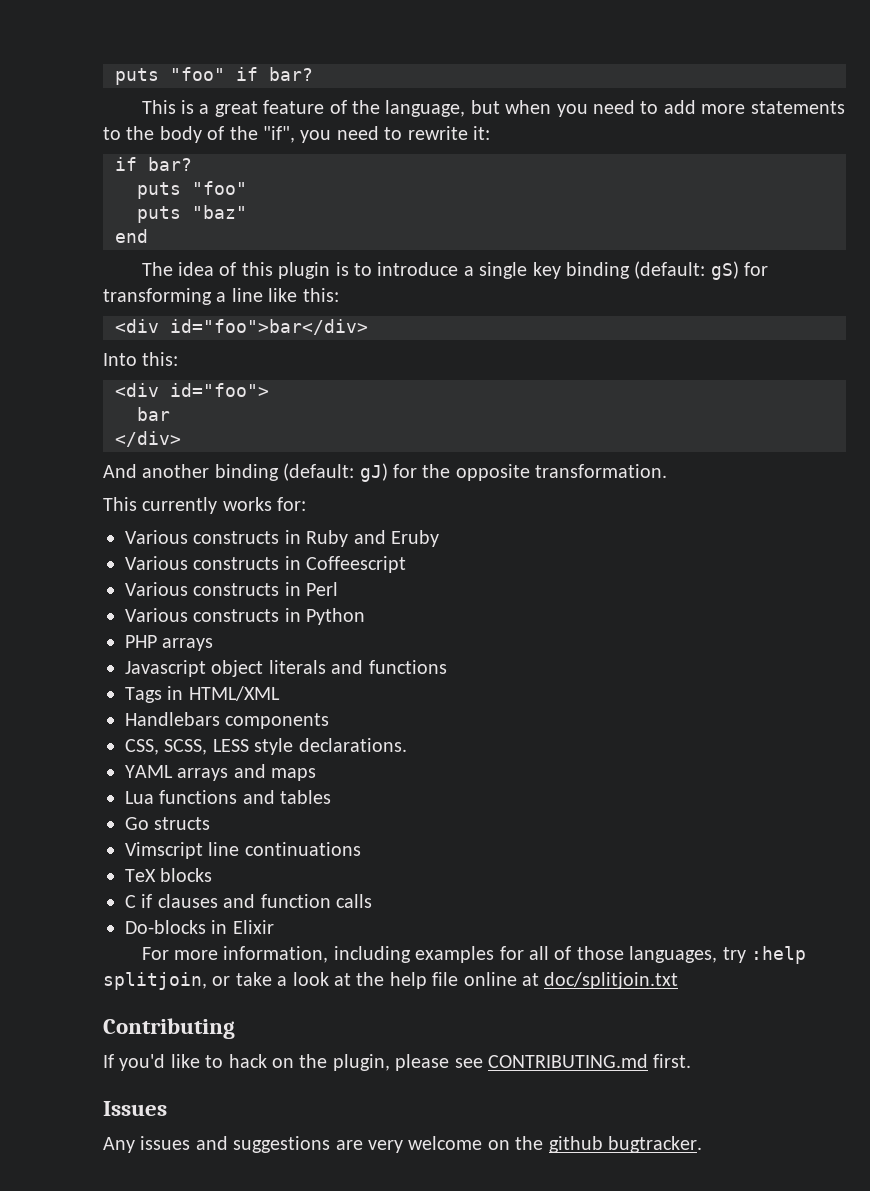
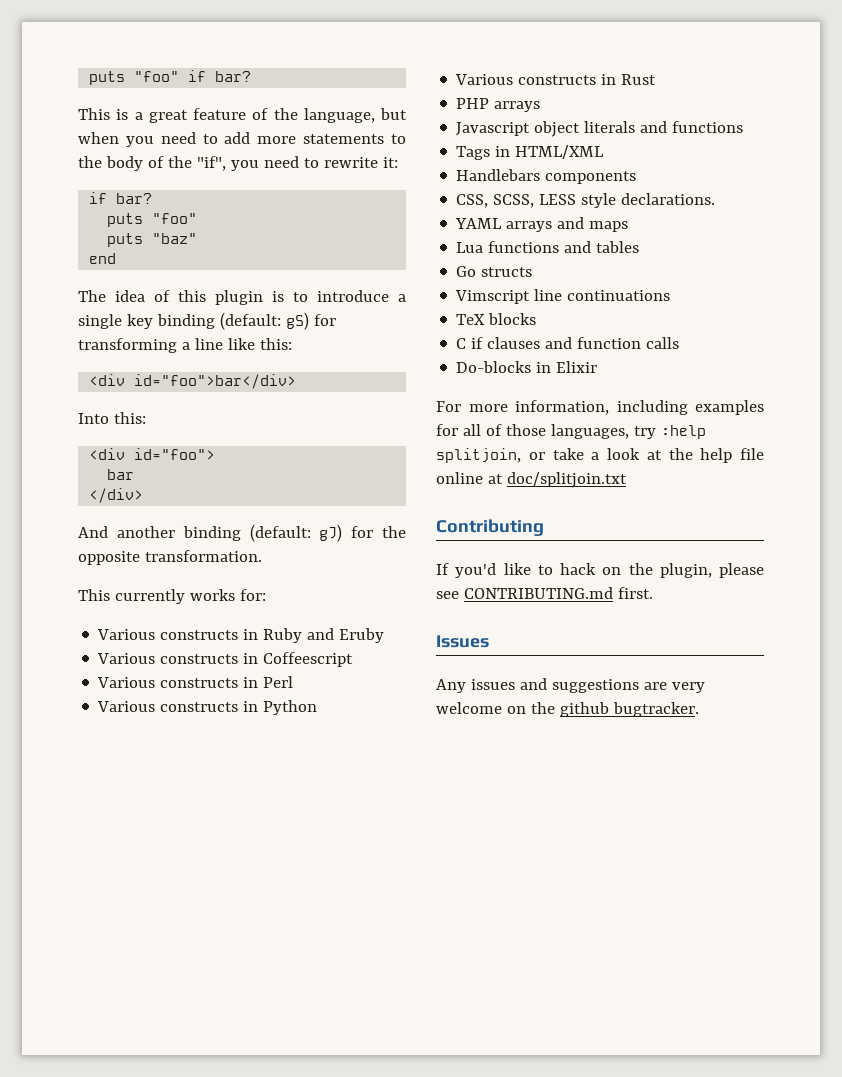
+ Various constructs in Rust

